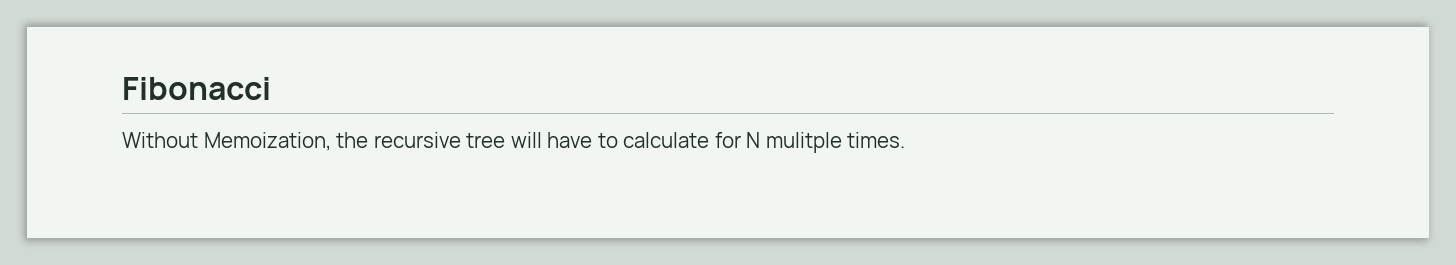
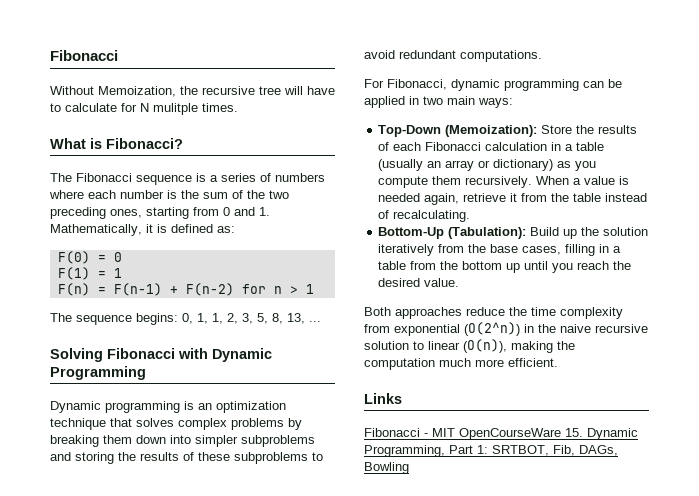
+ What is Fibonacci?
+ The Fibonacci sequence is a series of numbers where each number is the sum of the two preceding ones, starting from 0 and 1. Mathematically, it is defined as:
+ F(0) = 0
+ F(1) = 1
+ F(n) = F(n-1) + F(n-2) for n > 1
+ The sequence begins: 0, 1, 1, 2, 3, 5, 8, 13, ...
+ Solving Fibonacci with Dynamic Programming
+ Dynamic programming is an optimization technique that solves complex problems by breaking them down into simpler subproblems and storing the results of these subproblems to avoid redundant computations.
+ For Fibonacci, dynamic programming can be applied in two main ways:
+ Top-Down (Memoization): Store the results of each Fibonacci calculation in a table (usually an array or dictionary) as you compute them recursively. When a value is needed again, retrieve it from the table instead of recalculating.
+ Bottom-Up (Tabulation): Build up the solution iteratively from the base cases, filling in a table from the bottom up until you reach the desired value.
+ Both approaches reduce the time complexity from exponential (O(2^n)) in the naive recursive solution to linear (O(n)), making the computation much more efficient.
+ Links
+ Fibonacci - MIT OpenCourseWare 15. Dynamic Programming, Part 1: SRTBOT, Fib, DAGs, Bowling

